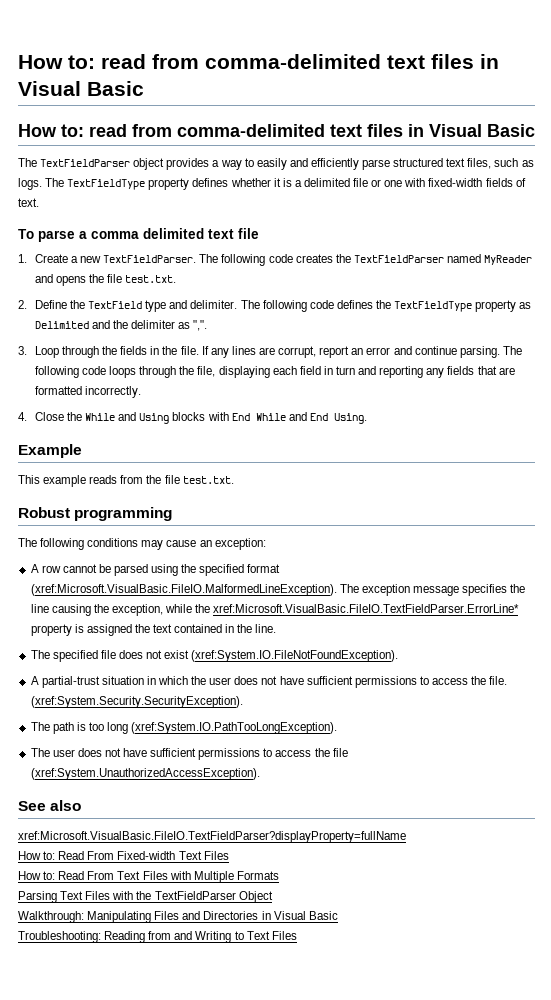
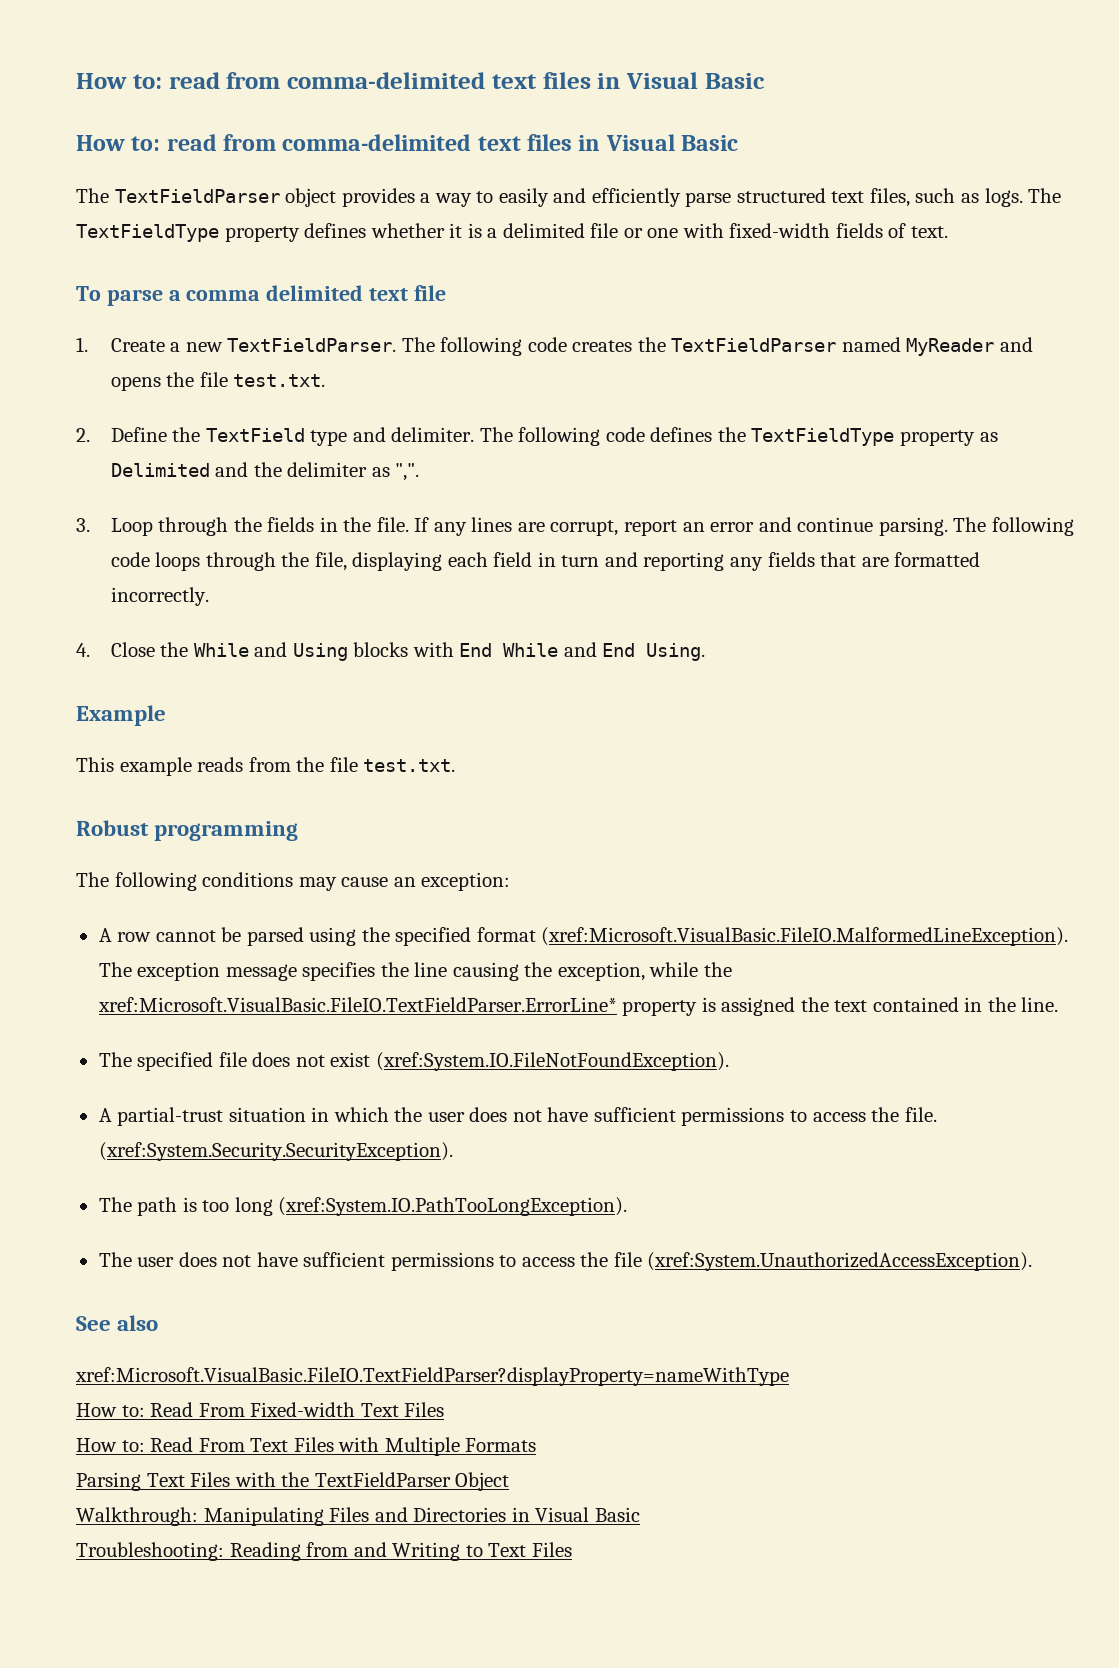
- xref:Microsoft.VisualBasic.FileIO.TextFieldParser?displayProperty=fullName
+ xref:Microsoft.VisualBasic.FileIO.TextFieldParser?displayProperty=nameWithType

